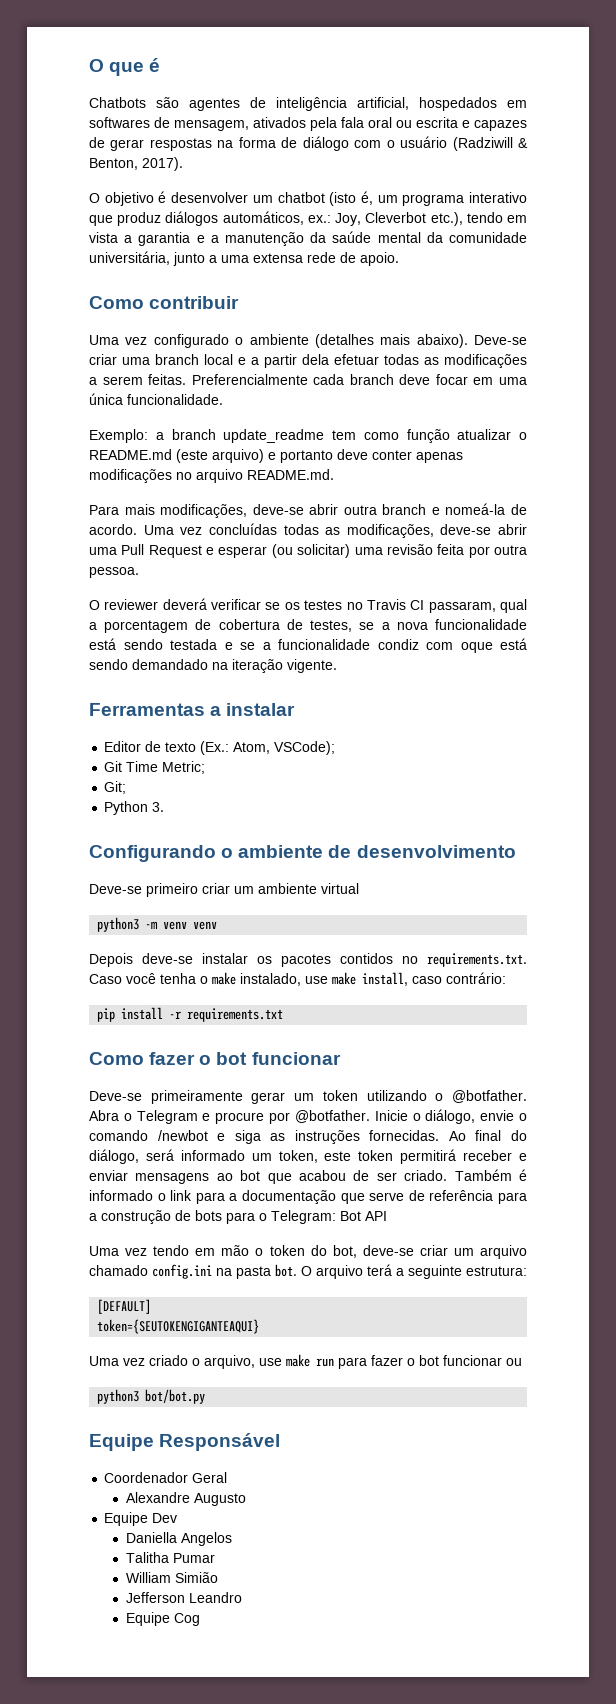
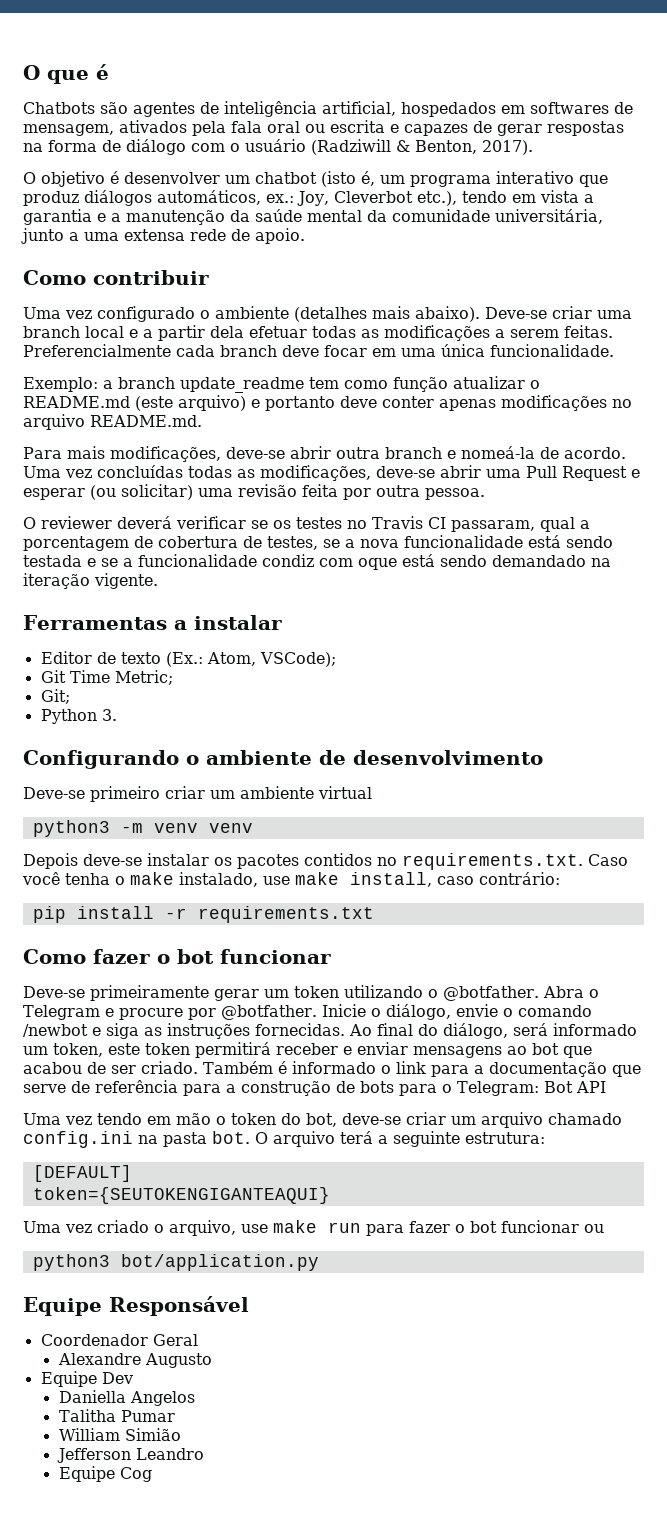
- python3 bot/bot.py
+ python3 bot/application.py

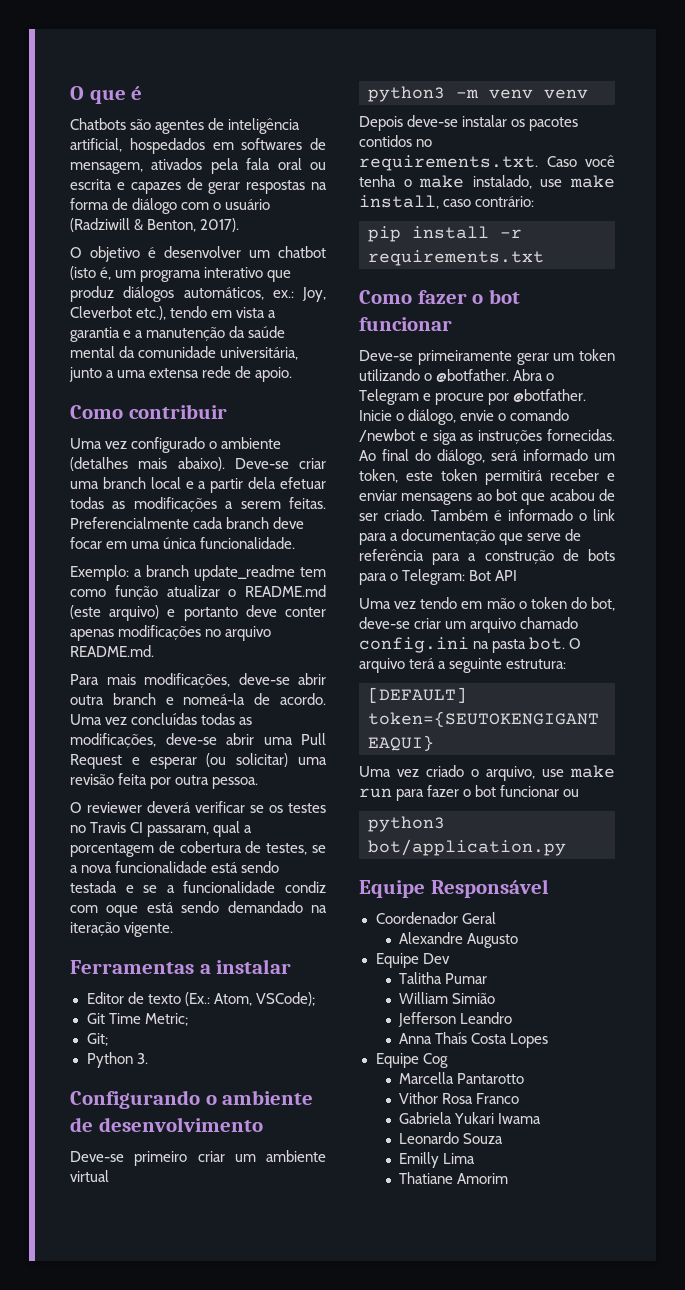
- Daniella Angelos
+ Anna Thaís Costa Lopes
  Equipe Cog
+ Marcella Pantarotto
+ Vithor Rosa Franco
+ Gabriela Yukari Iwama
+ Leonardo Souza
+ Emilly Lima
+ Thatiane Amorim

